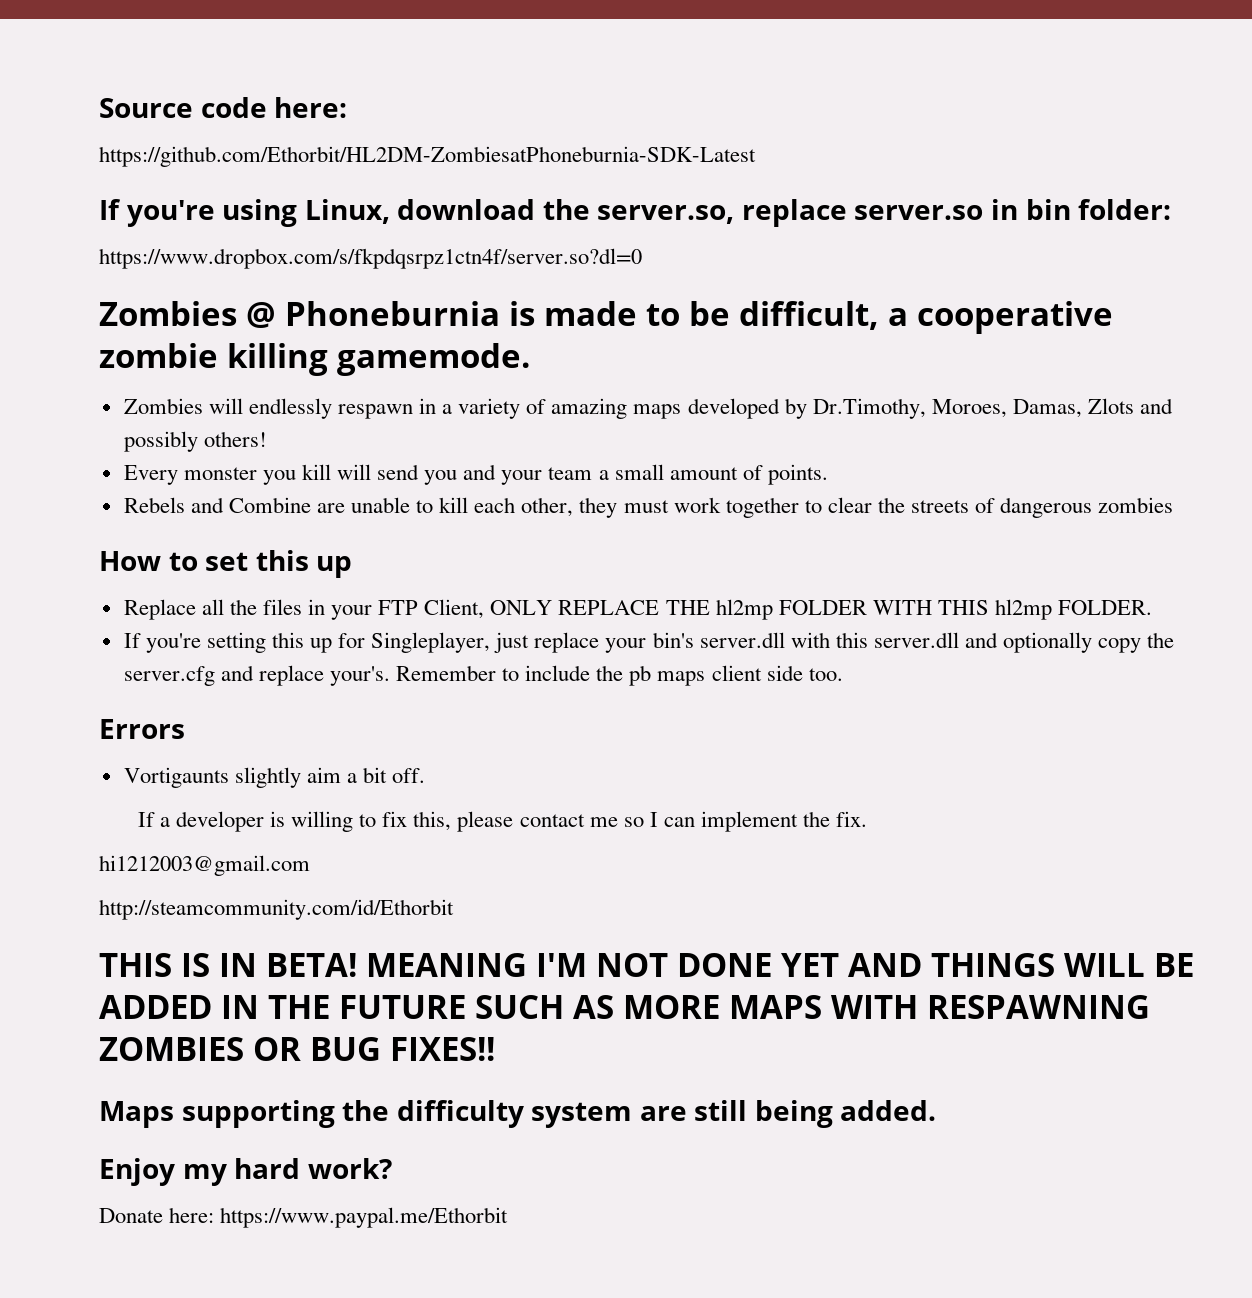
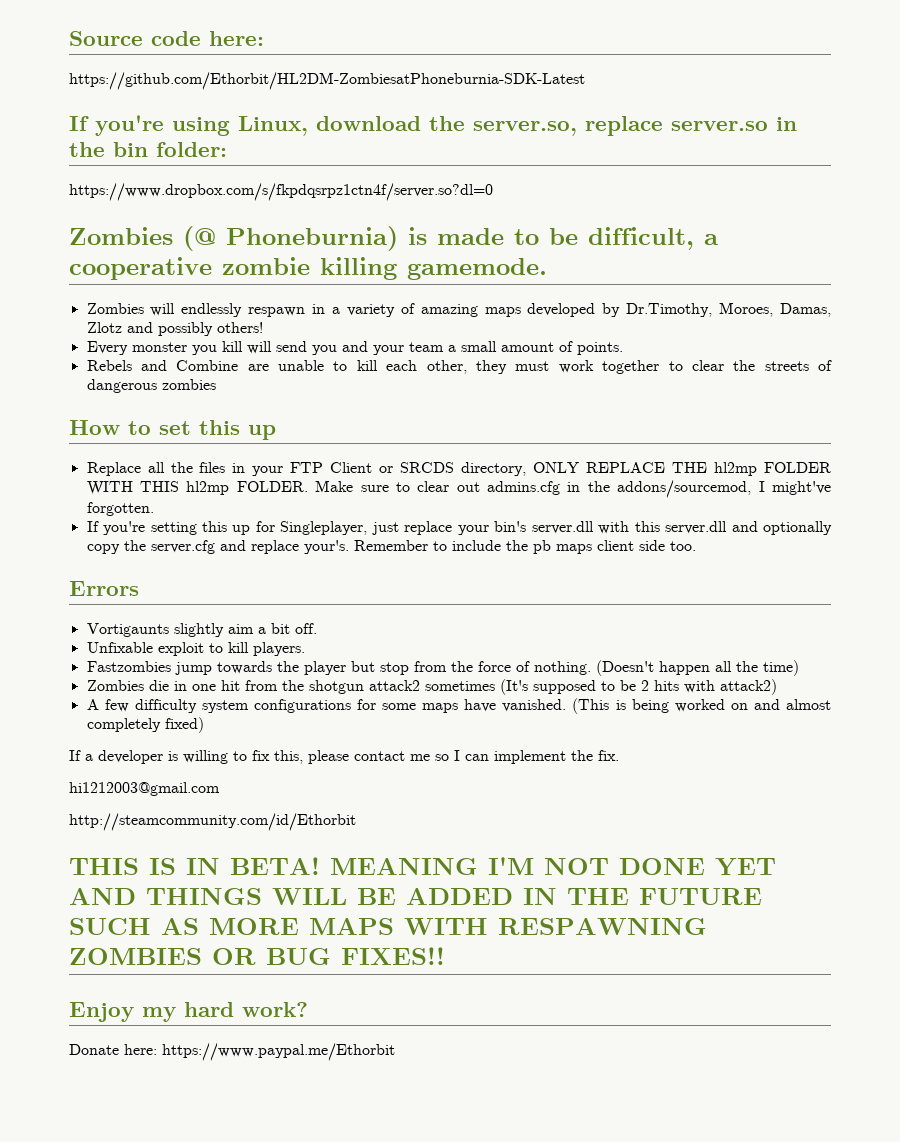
- If you're using Linux, download the server.so, replace server.so in bin folder:
+ If you're using Linux, download the server.so, replace server.so in the bin folder:
- Zombies @ Phoneburnia is made to be difficult, a cooperative zombie killing gamemode.
+ Zombies (@ Phoneburnia) is made to be difficult, a cooperative zombie killing gamemode.
- Zombies will endlessly respawn in a variety of amazing maps developed by Dr.Timothy, Moroes, Damas, Zlots and possibly others!
+ Zombies will endlessly respawn in a variety of amazing maps developed by Dr.Timothy, Moroes, Damas, Zlotz and possibly others!
- Replace all the files in your FTP Client, ONLY REPLACE THE hl2mp FOLDER WITH THIS hl2mp FOLDER.
+ Replace all the files in your FTP Client or SRCDS directory, ONLY REPLACE THE hl2mp FOLDER WITH THIS hl2mp FOLDER. Make sure to clear out admins.cfg in the addons/sourcemod, I might've forgotten.
+ Unfixable exploit to kill players.
+ Fastzombies jump towards the player but stop from the force of nothing. (Doesn't happen all the time)
+ Zombies die in one hit from the shotgun attack2 sometimes (It's supposed to be 2 hits with attack2)
+ A few difficulty system configurations for some maps have vanished. (This is being worked on and almost completely fixed)
- Maps supporting the difficulty system are still being added.

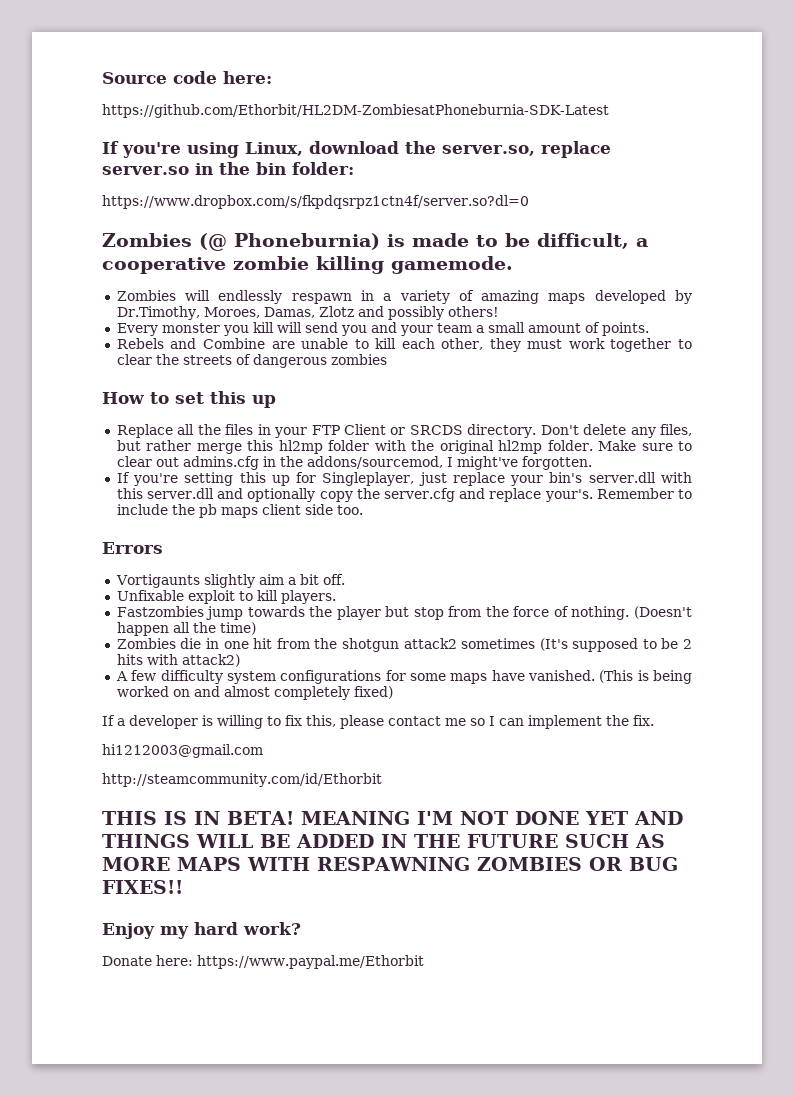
- Replace all the files in your FTP Client or SRCDS directory, ONLY REPLACE THE hl2mp FOLDER WITH THIS hl2mp FOLDER.
+ Replace all the files in your FTP Client or SRCDS directory. Don't delete any files, but rather merge this hl2mp folder with the original hl2mp folder.

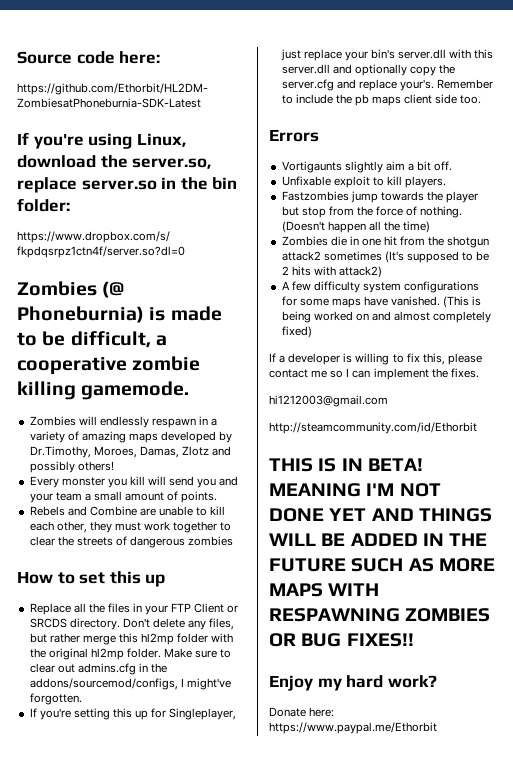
- Make sure to clear out admins.cfg in the addons/sourcemod, I might've forgotten.
+ Make sure to clear out admins.cfg in the addons/sourcemod/configs, I might've forgotten.
- If a developer is willing to fix this, please contact me so I can implement the fix.
+ If a developer is willing to fix this, please contact me so I can implement the fixes.

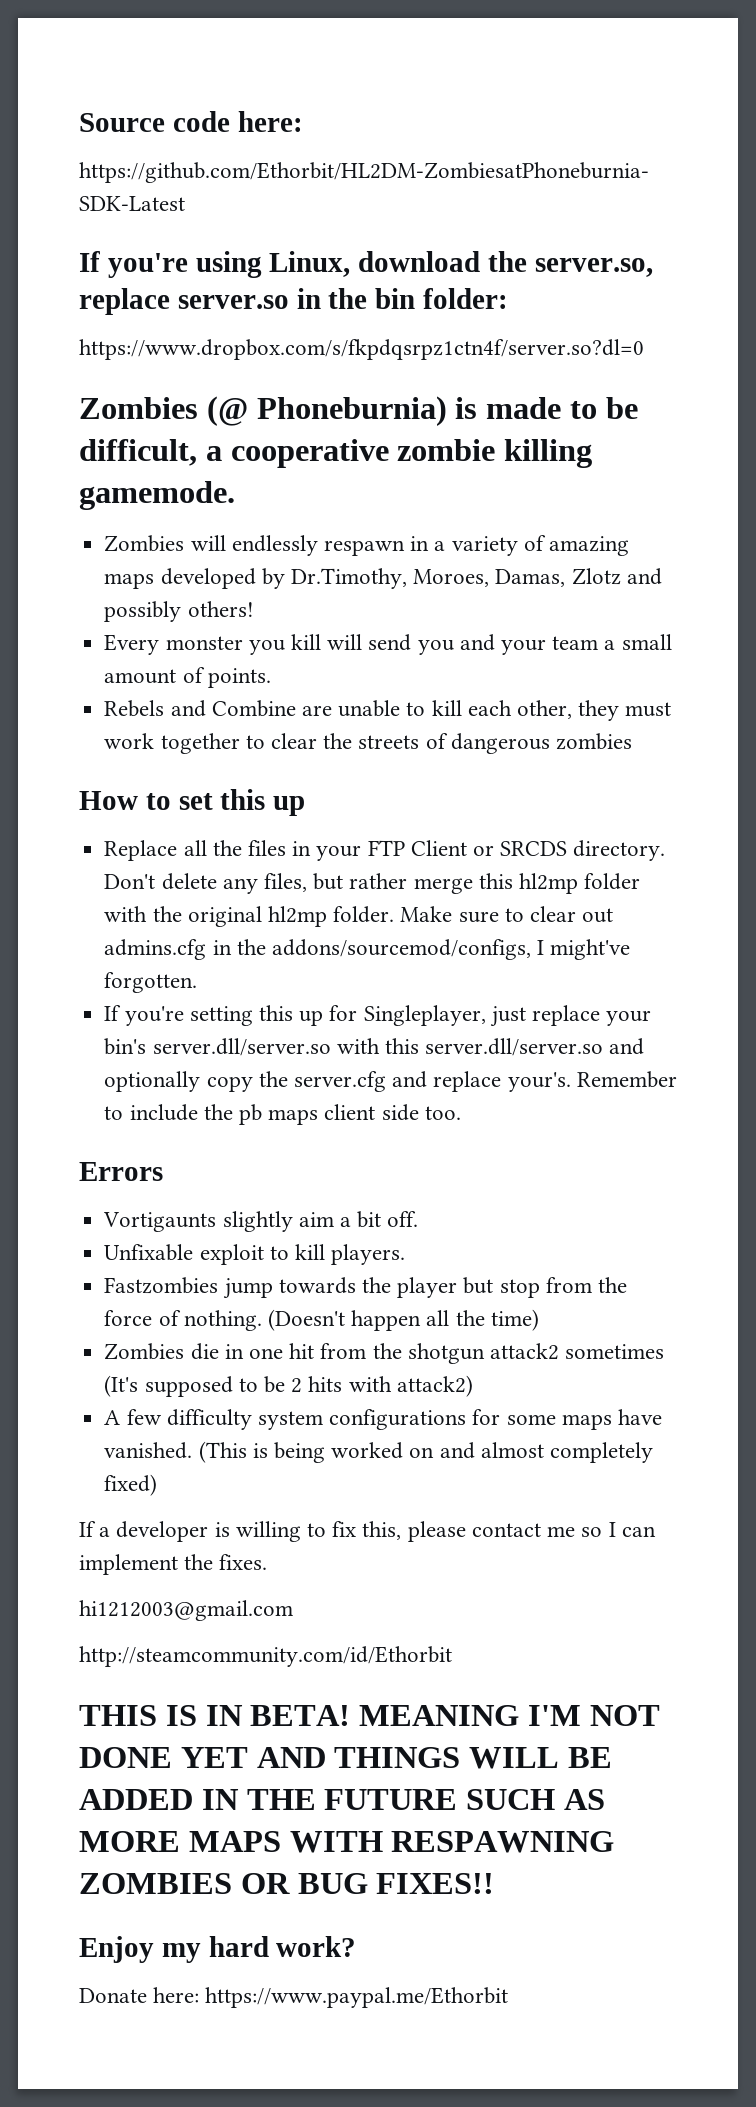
- If you're setting this up for Singleplayer, just replace your bin's server.dll with this server.dll and optionally copy the server.cfg and replace your's.
+ If you're setting this up for Singleplayer, just replace your bin's server.dll/server.so with this server.dll/server.so and optionally copy the server.cfg and replace your's.

